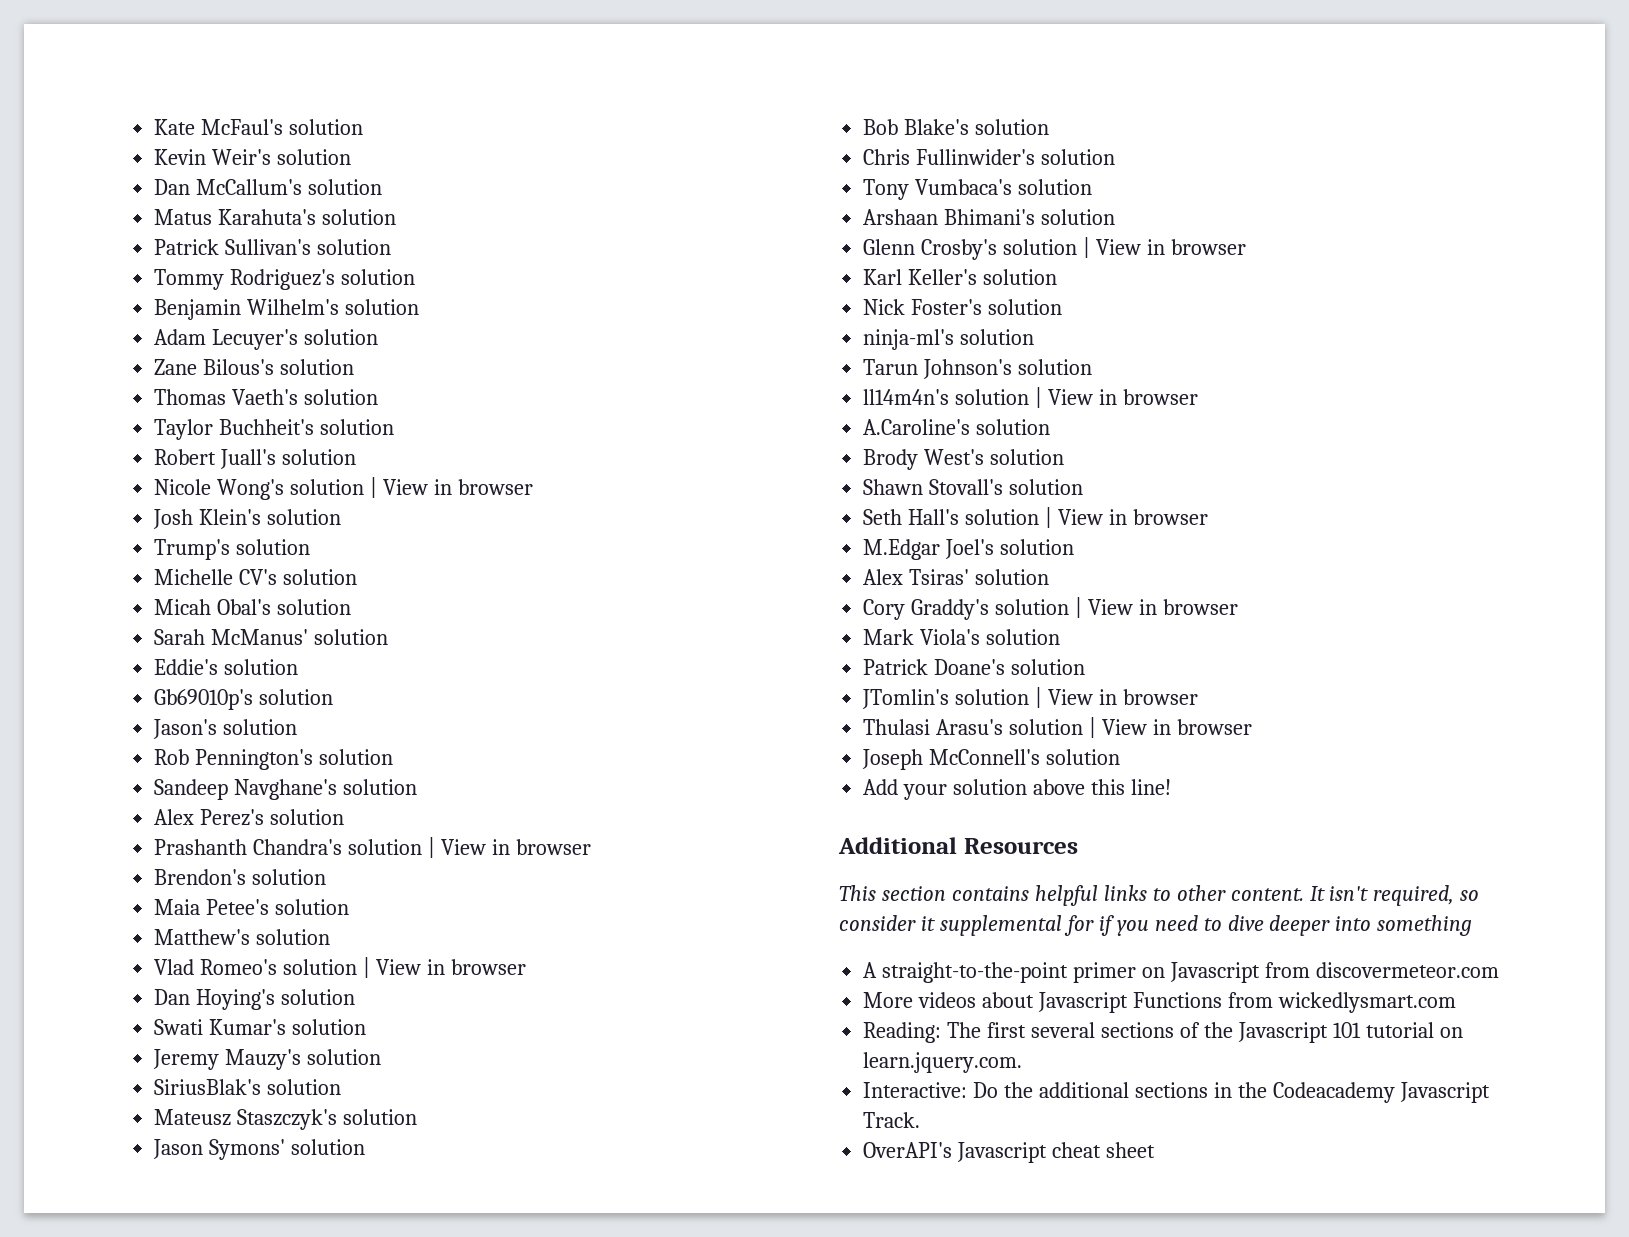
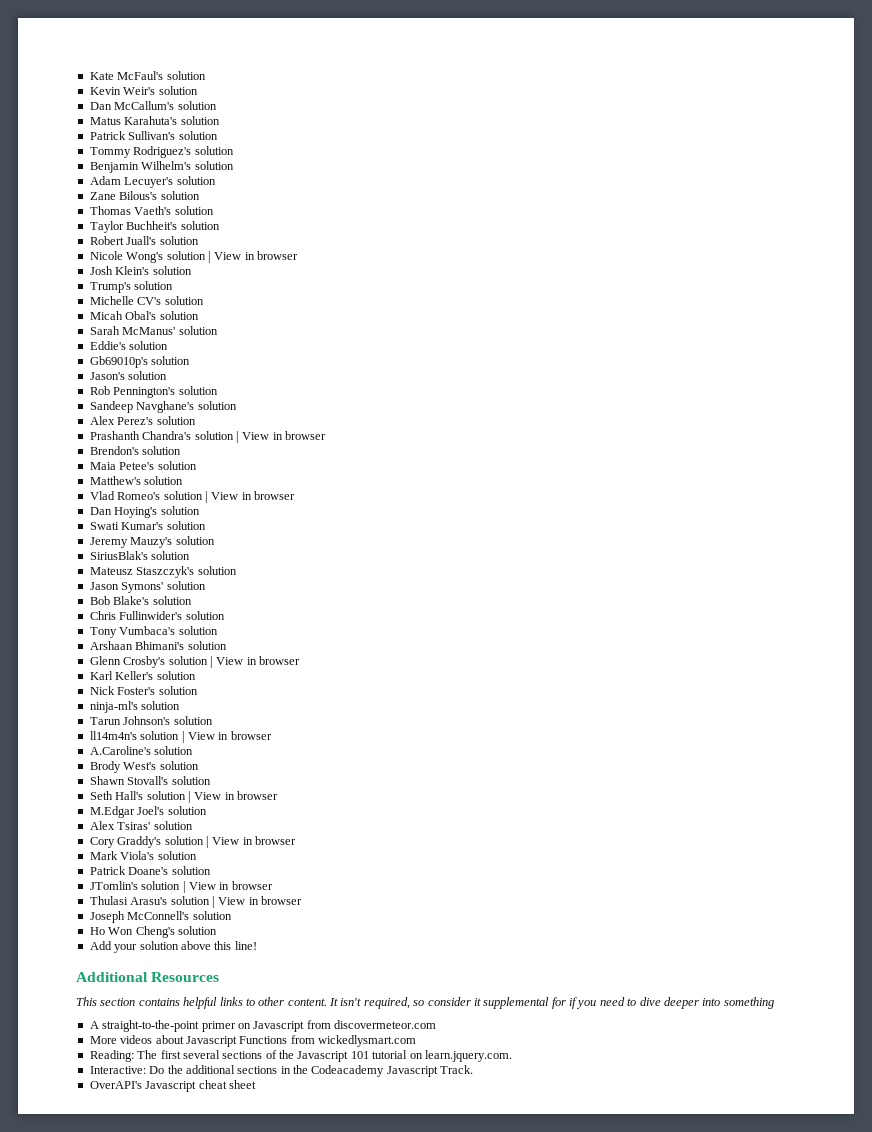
+ Ho Won Cheng's solution

